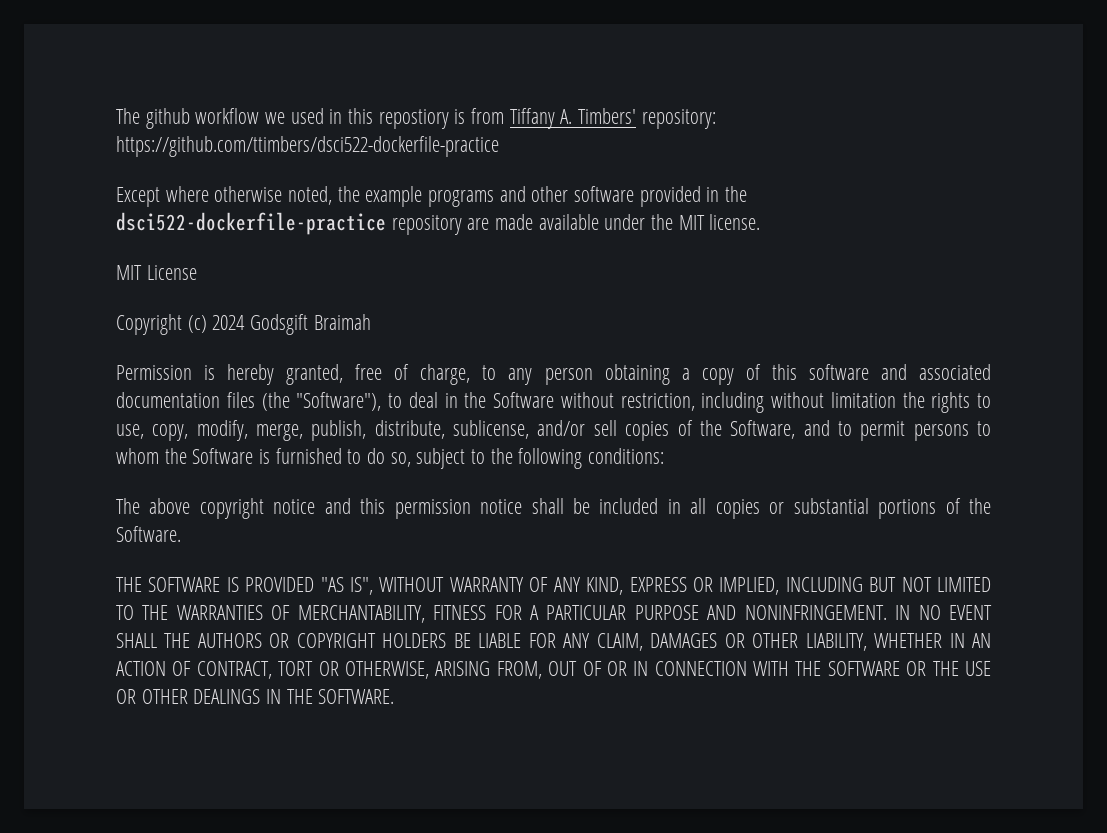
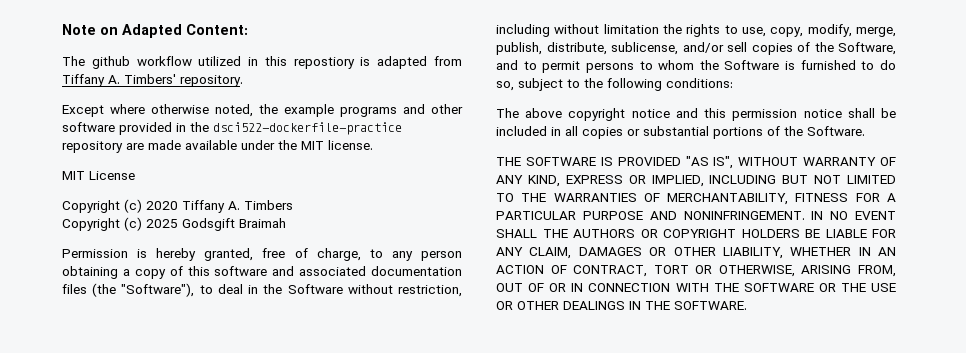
+ Note on Adapted Content:
- The github workflow we used in this repostiory is from Tiffany A. Timbers' repository: https://github.com/ttimbers/dsci522-dockerfile-practice
+ The github workflow utilized in this repostiory is adapted from Tiffany A. Timbers' repository.
- Copyright (c) 2024 Godsgift Braimah
+ Copyright (c) 2020 Tiffany A. Timbers
+ Copyright (c) 2025 Godsgift Braimah

